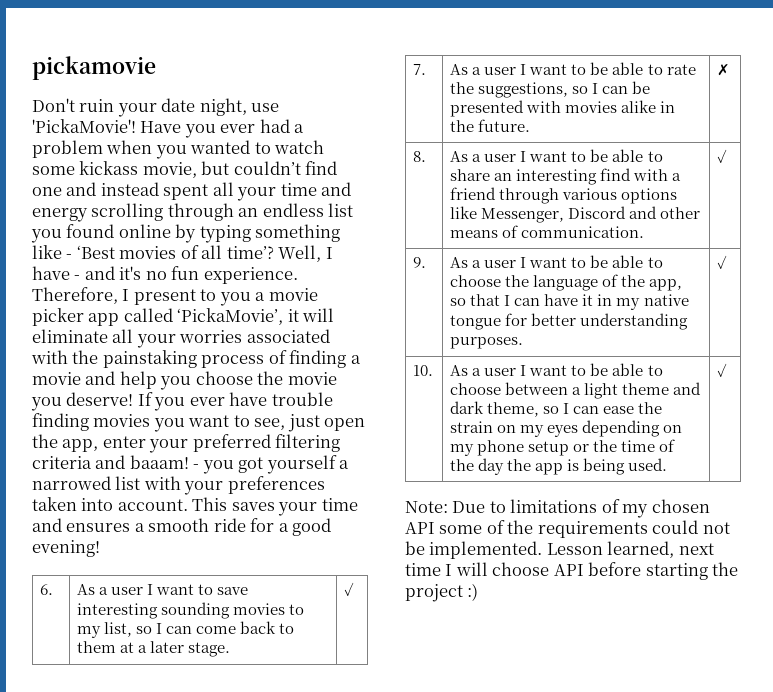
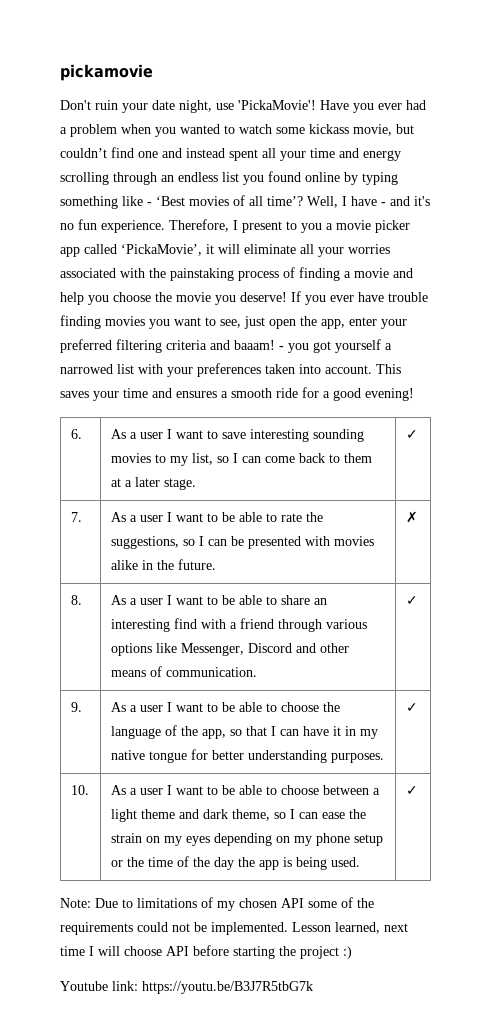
+ Youtube link: https://youtu.be/B3J7R5tbG7k

